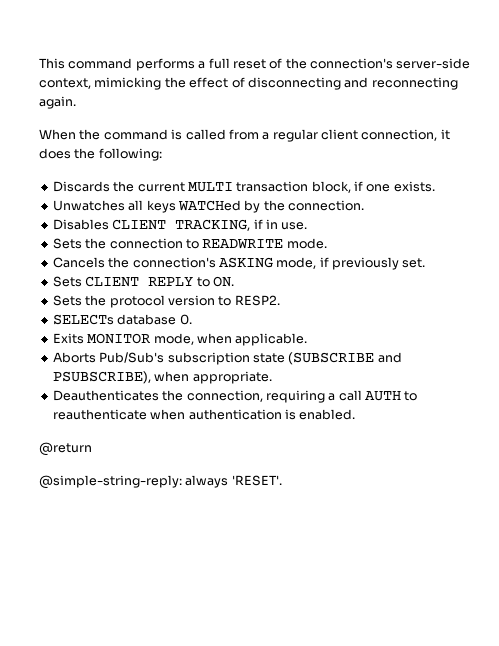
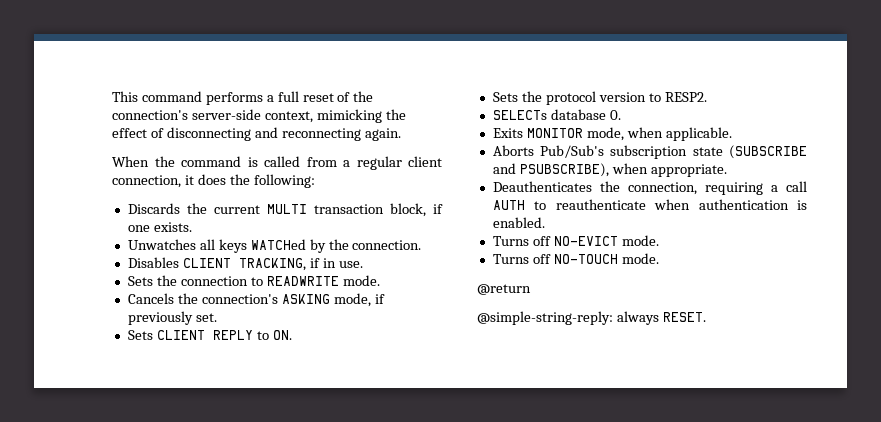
+ Turns off NO-EVICT mode.
+ Turns off NO-TOUCH mode.
- @simple-string-reply: always 'RESET'.
+ @simple-string-reply: always RESET.

